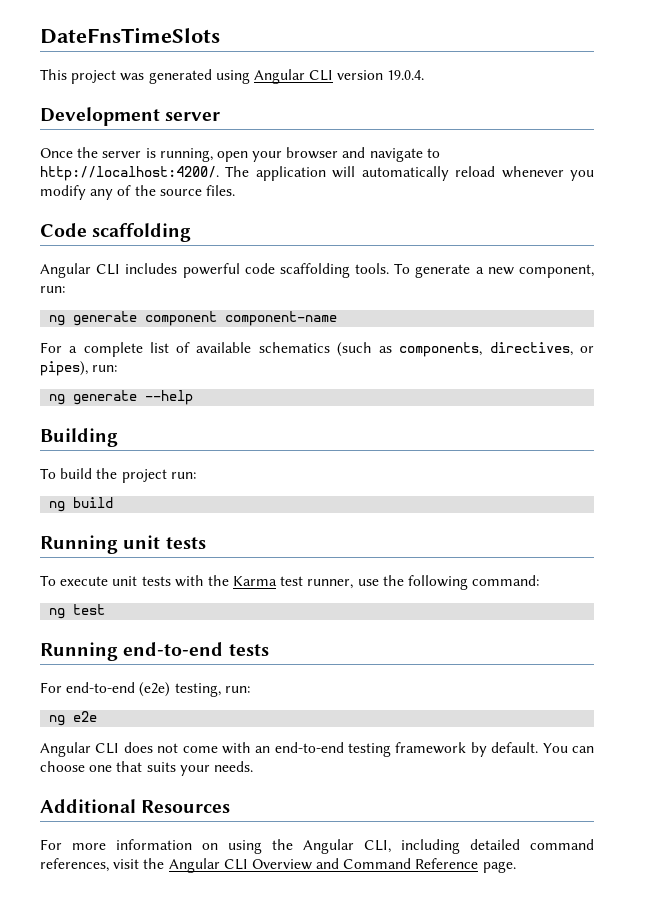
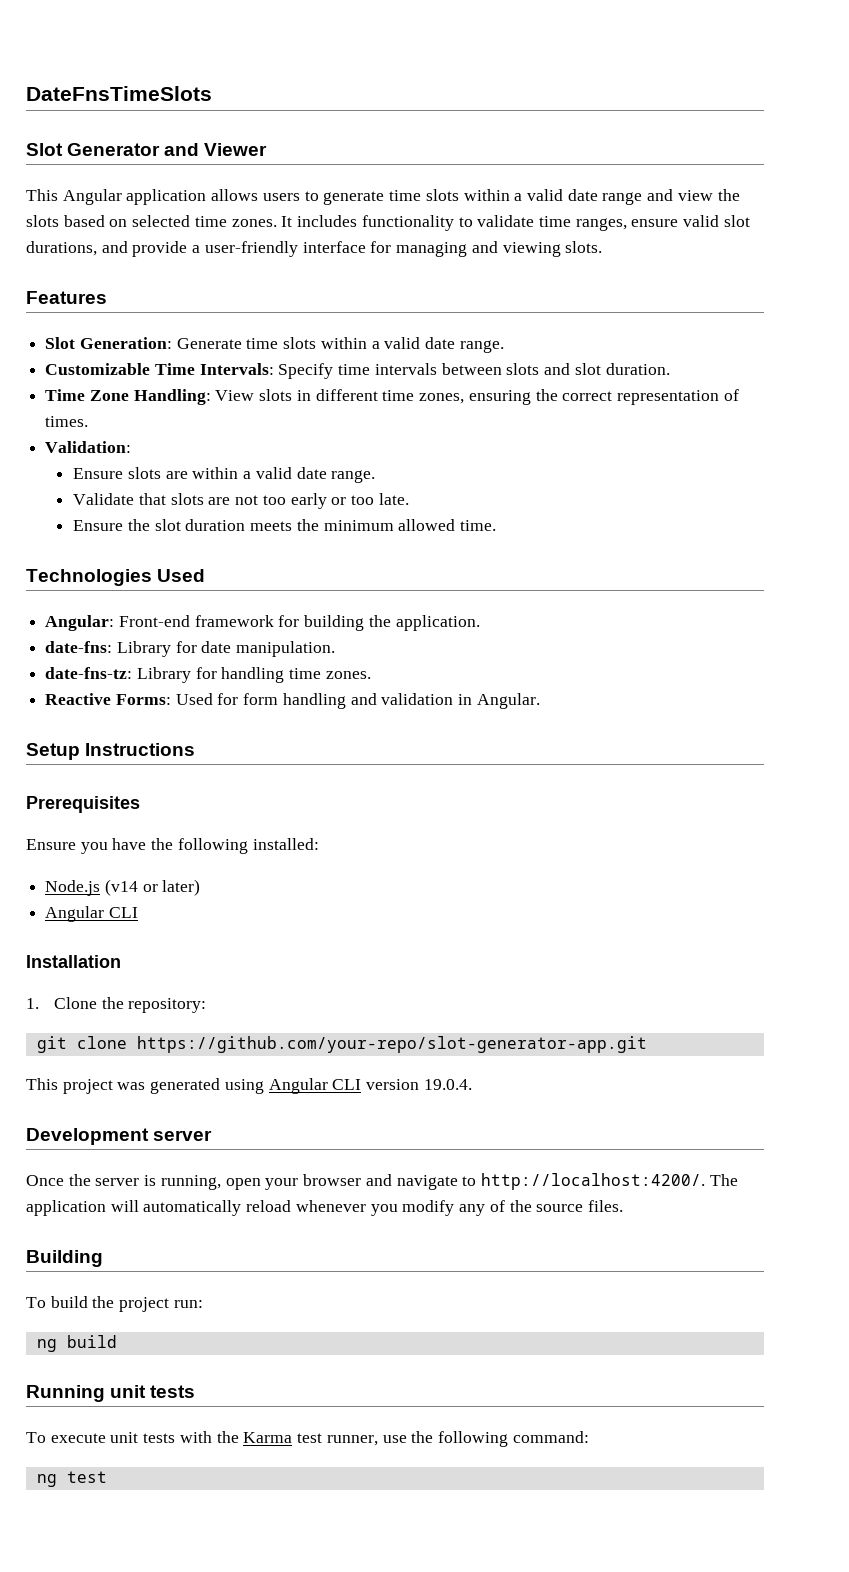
+ Slot Generator and Viewer
+ This Angular application allows users to generate time slots within a valid date range and view the slots based on selected time zones. It includes functionality to validate time ranges, ensure valid slot durations, and provide a user-friendly interface for managing and viewing slots.
+ Features
+ Slot Generation: Generate time slots within a valid date range.
+ Customizable Time Intervals: Specify time intervals between slots and slot duration.
+ Time Zone Handling: View slots in different time zones, ensuring the correct representation of times.
+ Validation:
+ Ensure slots are within a valid date range.
+ Validate that slots are not too early or too late.
+ Ensure the slot duration meets the minimum allowed time.
+ Technologies Used
+ Angular: Front-end framework for building the application.
+ date-fns: Library for date manipulation.
+ date-fns-tz: Library for handling time zones.
+ Reactive Forms: Used for form handling and validation in Angular.
+ Setup Instructions
+ Prerequisites
+ Ensure you have the following installed:
+ Node.js (v14 or later)
+ Angular CLI
+ Installation
+ 1. Clone the repository:
+ git clone https://github.com/your-repo/slot-generator-app.git
- Code scaffolding
- Angular CLI includes powerful code scaffolding tools. To generate a new component, run:
- ng generate component component-name
- For a complete list of available schematics (such as components, directives, or pipes), run:
- ng generate --help
- Running end-to-end tests
- For end-to-end (e2e) testing, run:
- ng e2e
- Angular CLI does not come with an end-to-end testing framework by default. You can choose one that suits your needs.
- Additional Resources
- For more information on using the Angular CLI, including detailed command references, visit the Angular CLI Overview and Command Reference page.

